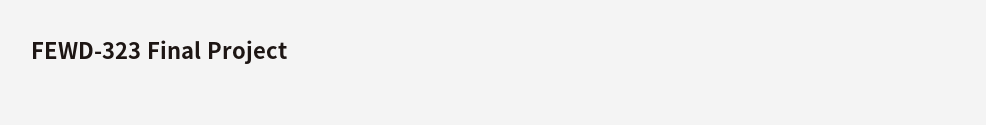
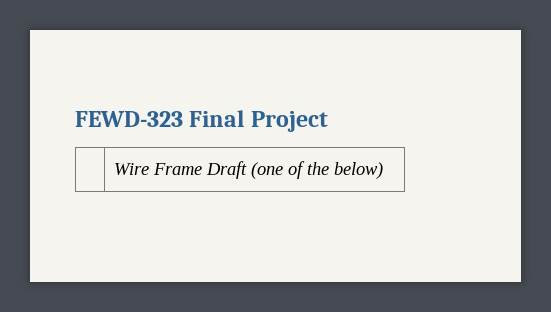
+ | Wire Frame Draft (one of the below)

